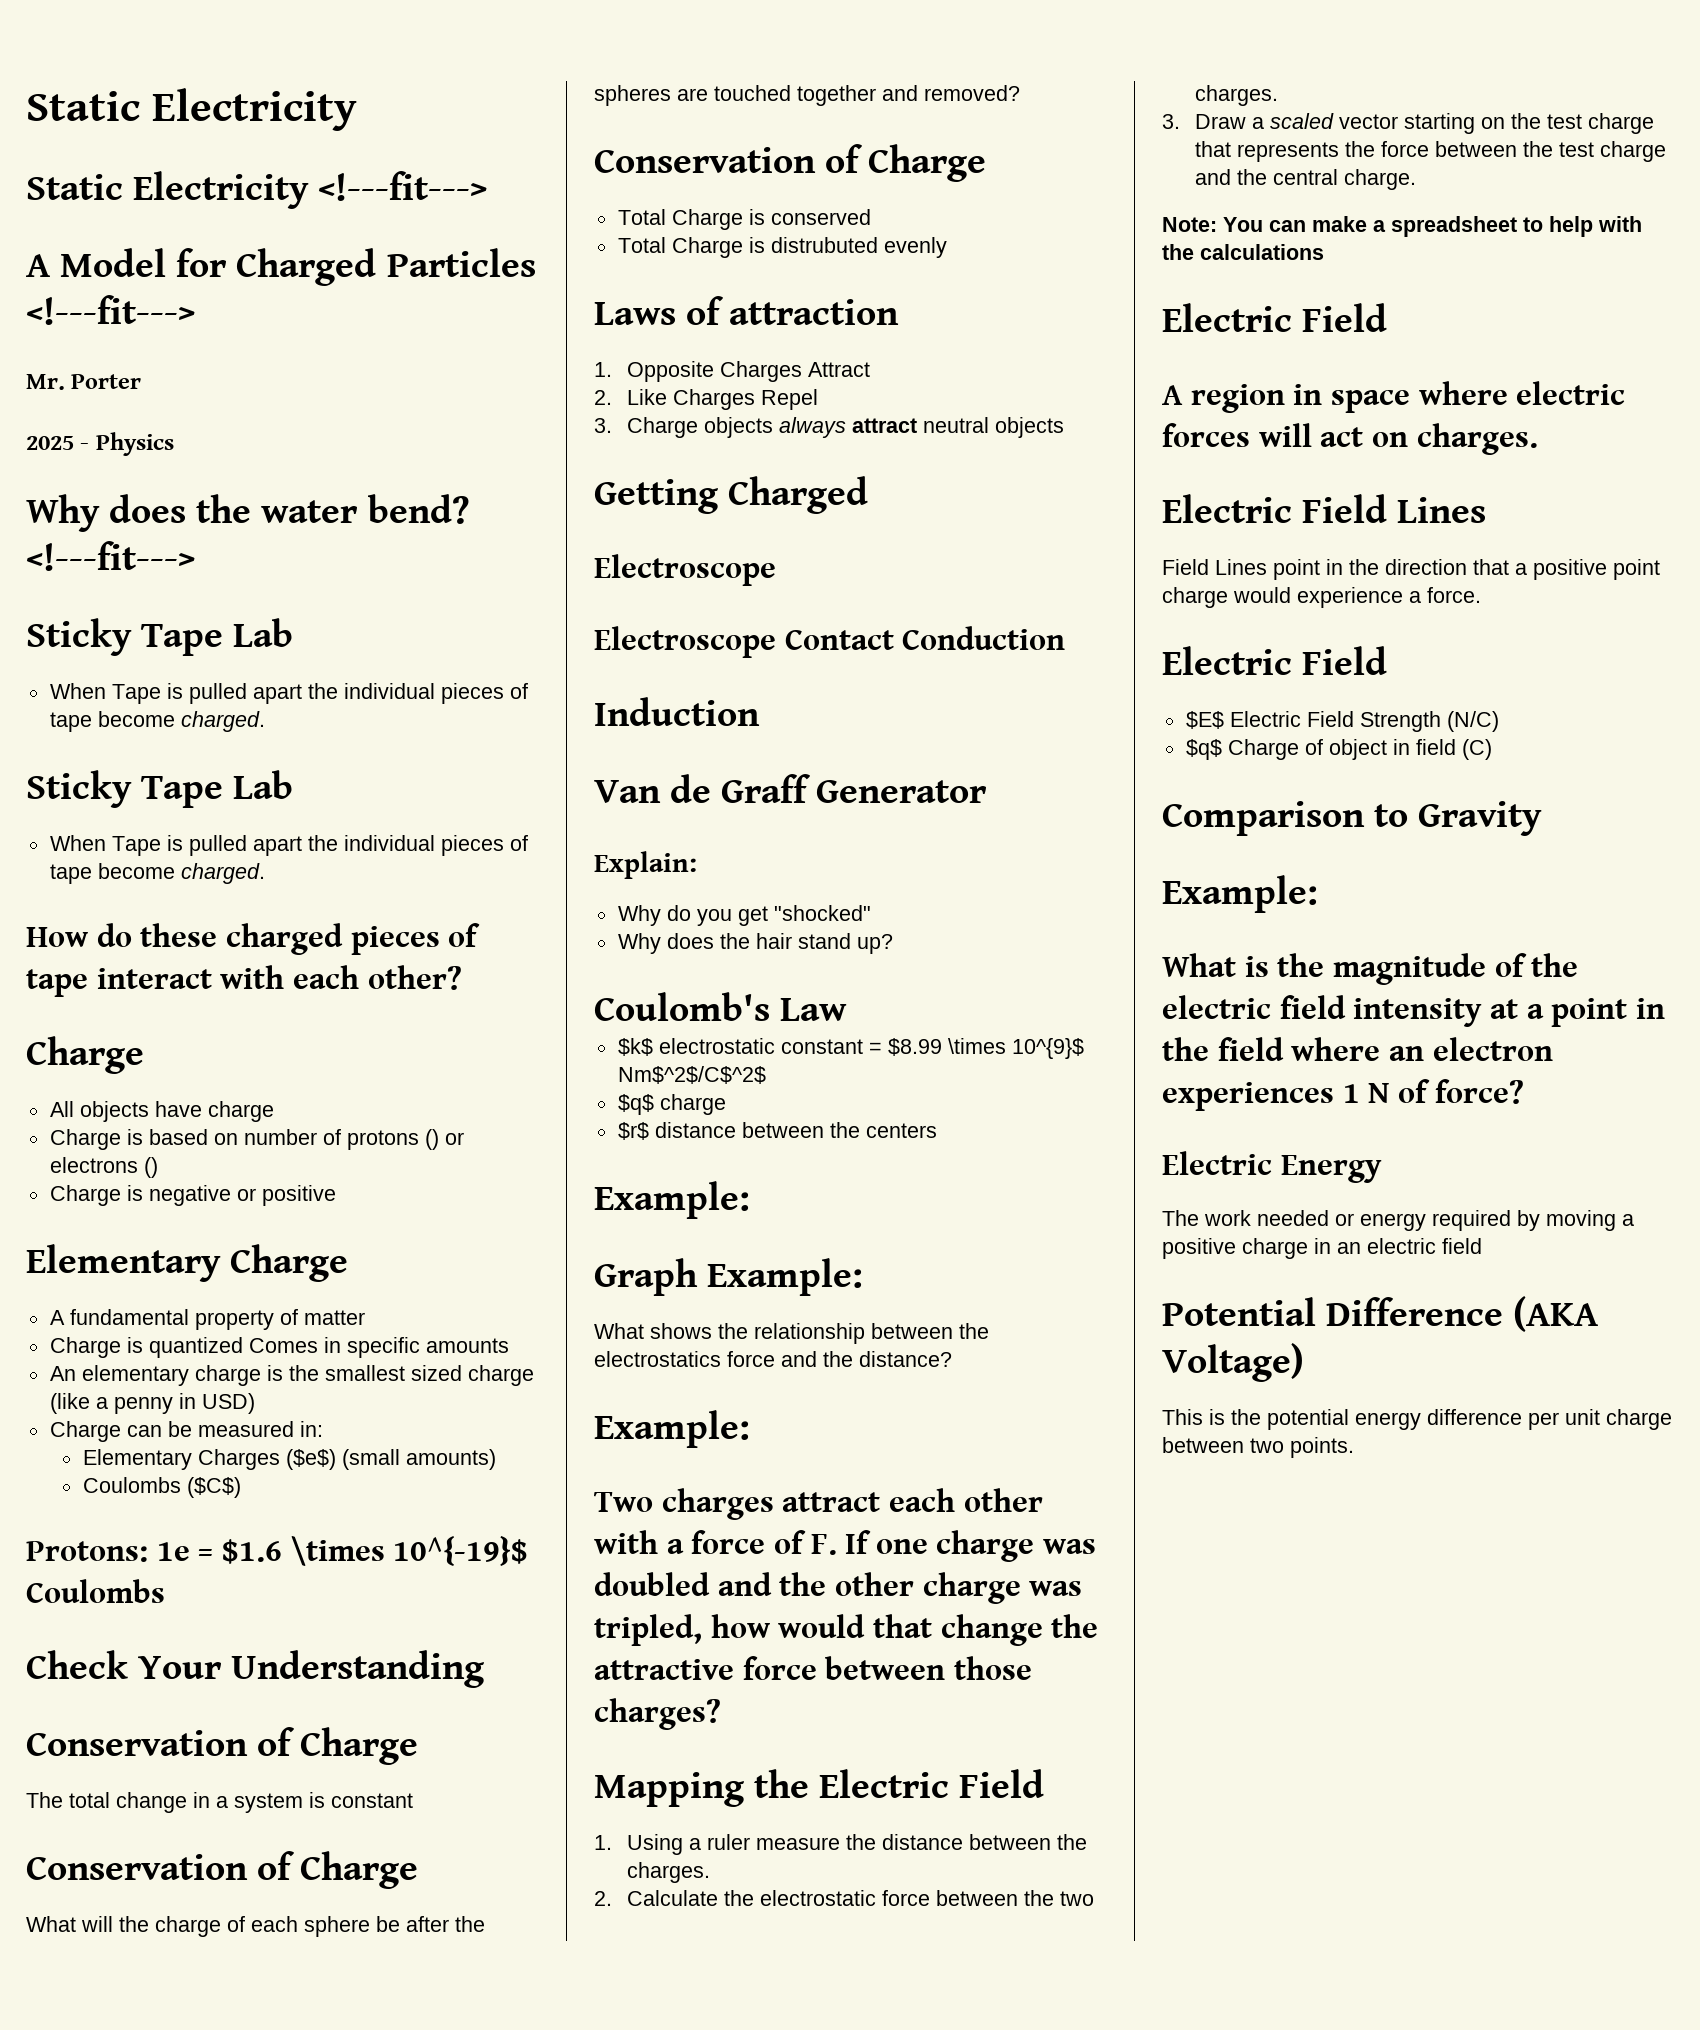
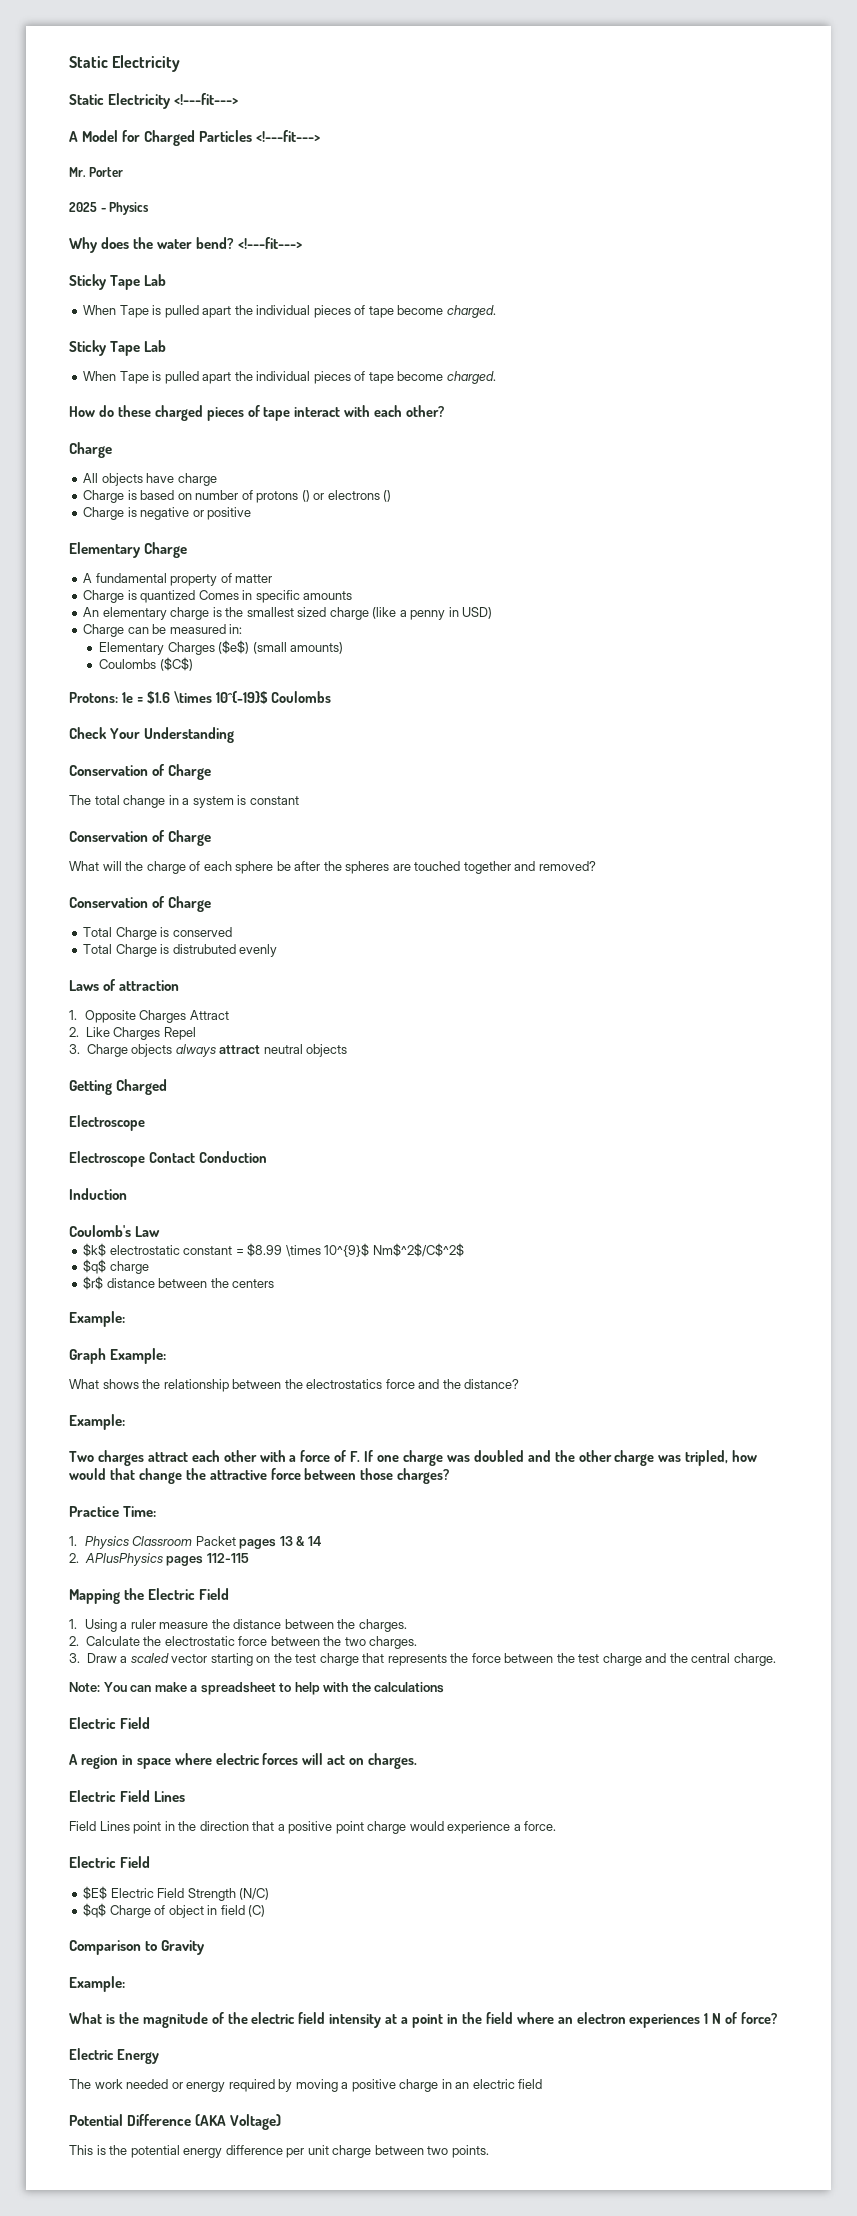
- Van de Graff Generator
- Explain:
- Why do you get "shocked"
- Why does the hair stand up?
+ Practice Time:
+ 1. Physics Classroom Packet pages 13 & 14
+ 2. APlusPhysics pages 112-115

